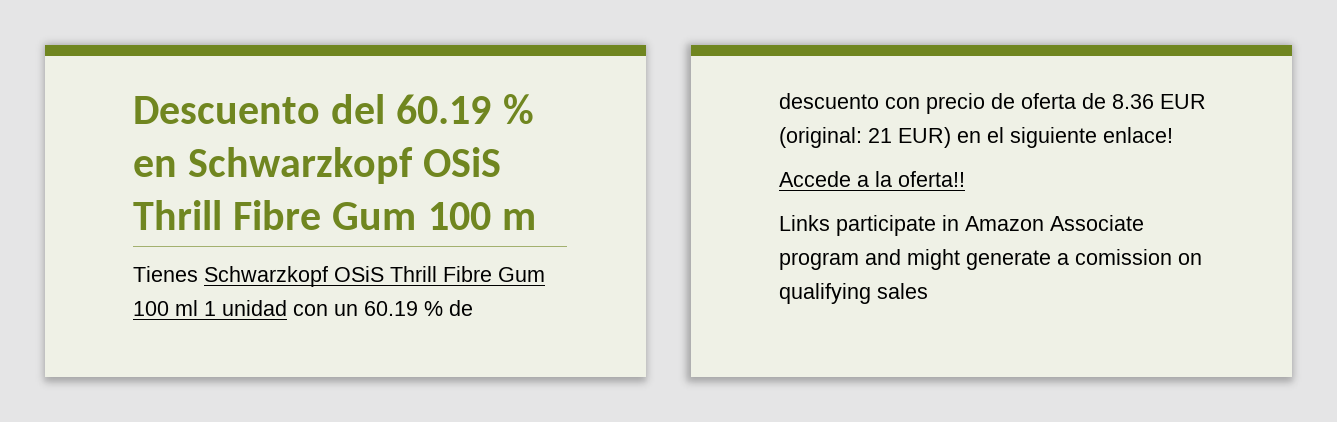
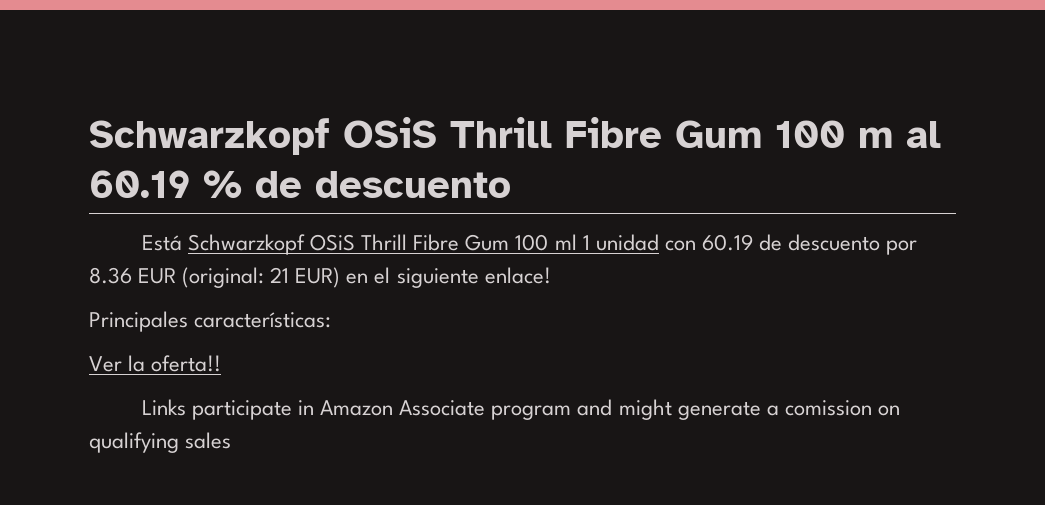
- Descuento del 60.19 % en Schwarzkopf OSiS Thrill Fibre Gum 100 m
- Tienes Schwarzkopf OSiS Thrill Fibre Gum 100 ml 1 unidad con un 60.19 % de descuento con precio de oferta de 8.36 EUR (original: 21 EUR) en el siguiente enlace!
+ Schwarzkopf OSiS Thrill Fibre Gum 100 m al 60.19 % de descuento
+ Está Schwarzkopf OSiS Thrill Fibre Gum 100 ml 1 unidad con 60.19 de descuento por 8.36 EUR (original: 21 EUR) en el siguiente enlace!
- Accede a la oferta!!
+ Principales características:
+ Ver la oferta!!

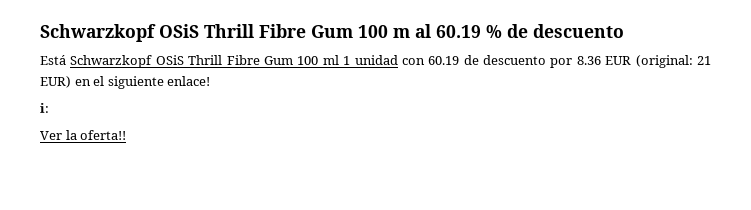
- Principales características:
+ ℹ:
- Links participate in Amazon Associate program and might generate a comission on qualifying sales

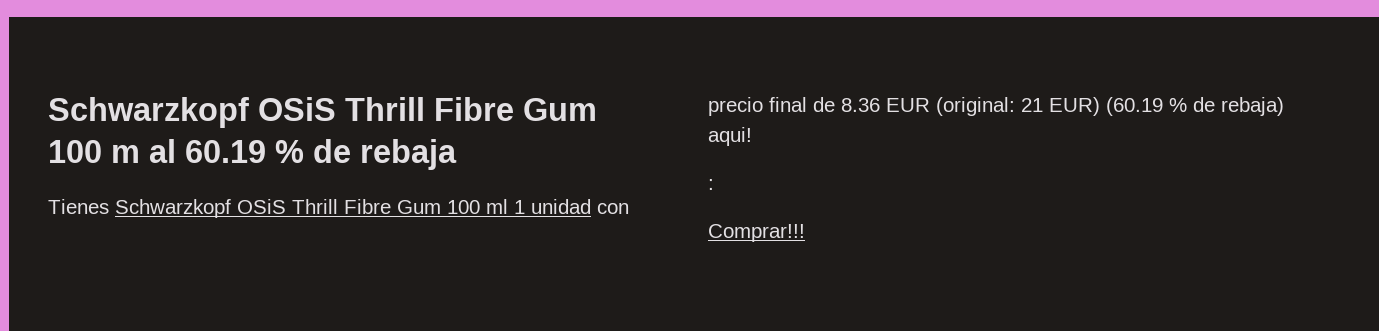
- Schwarzkopf OSiS Thrill Fibre Gum 100 m al 60.19 % de descuento
- Está Schwarzkopf OSiS Thrill Fibre Gum 100 ml 1 unidad con 60.19 de descuento por 8.36 EUR (original: 21 EUR) en el siguiente enlace!
- ℹ:
- Ver la oferta!!
+ Schwarzkopf OSiS Thrill Fibre Gum 100 m al 60.19 % de rebaja
+ Tienes Schwarzkopf OSiS Thrill Fibre Gum 100 ml 1 unidad con precio final de 8.36 EUR (original: 21 EUR) (60.19 % de rebaja) aqui!
+ :
+ Comprar!!!

